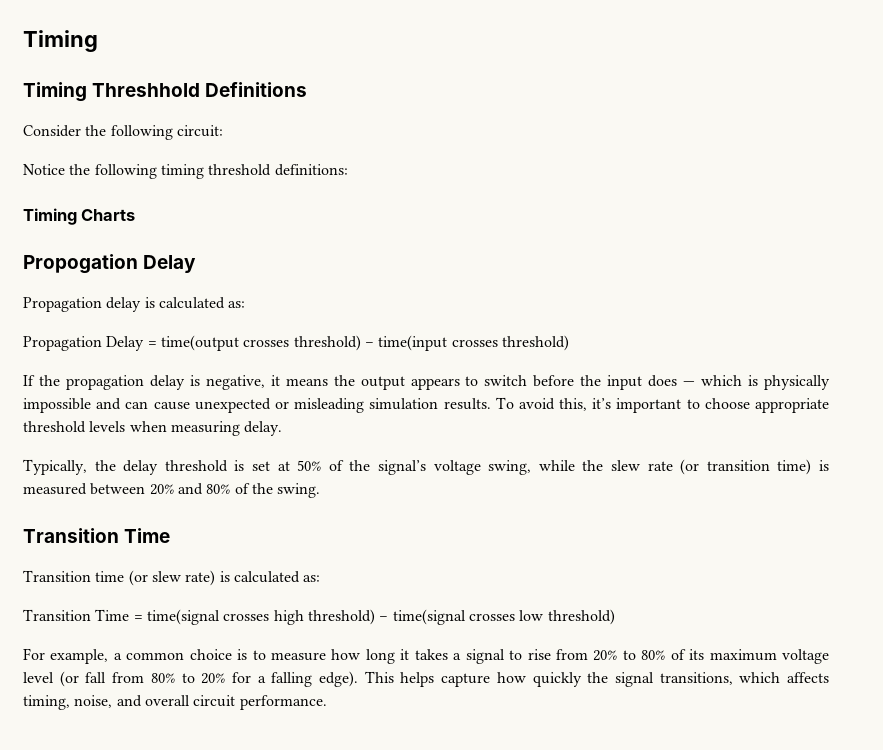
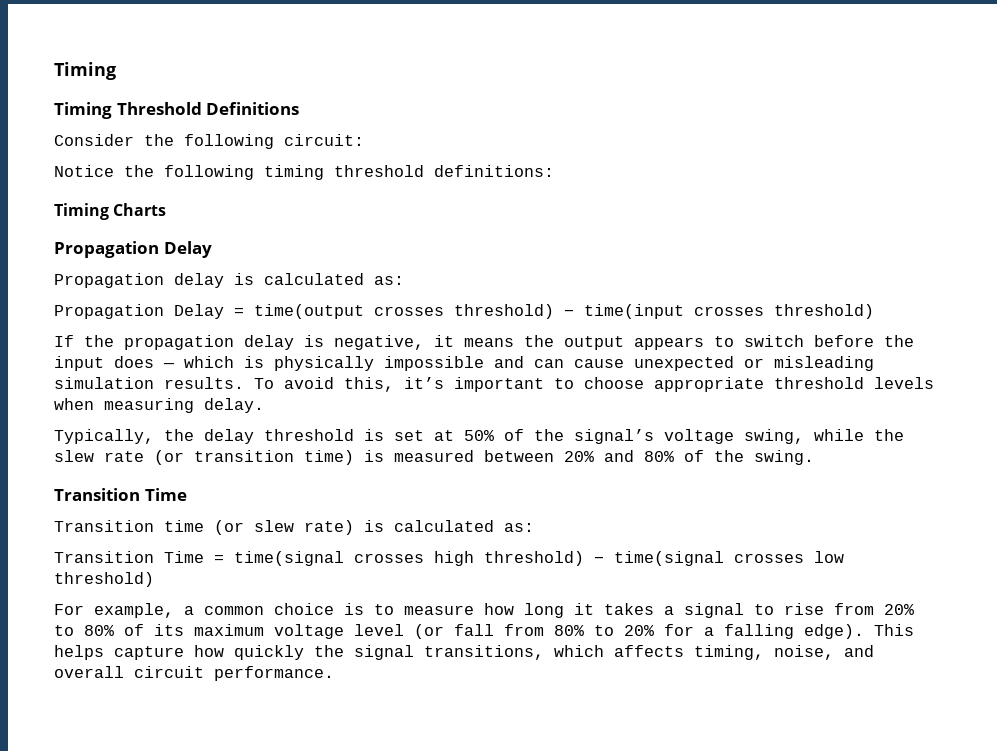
- Timing Threshhold Definitions
+ Timing Threshold Definitions
  Timing Charts
- Propogation Delay
+ Propagation Delay

